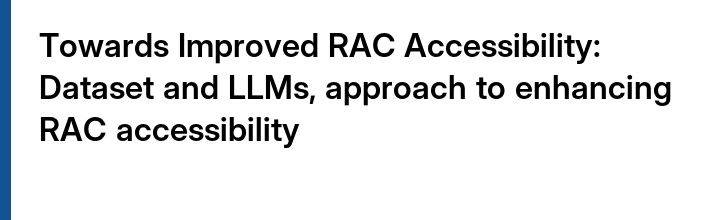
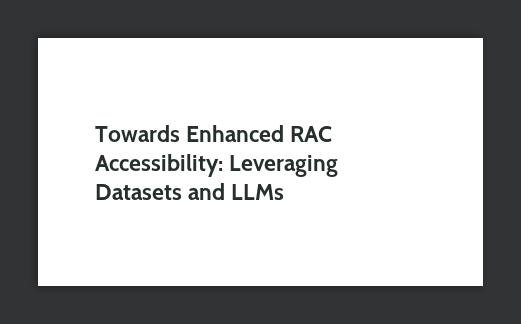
- Towards Improved RAC Accessibility: Dataset and LLMs, approach to enhancing RAC accessibility
+ Towards Enhanced RAC Accessibility: Leveraging Datasets and LLMs

